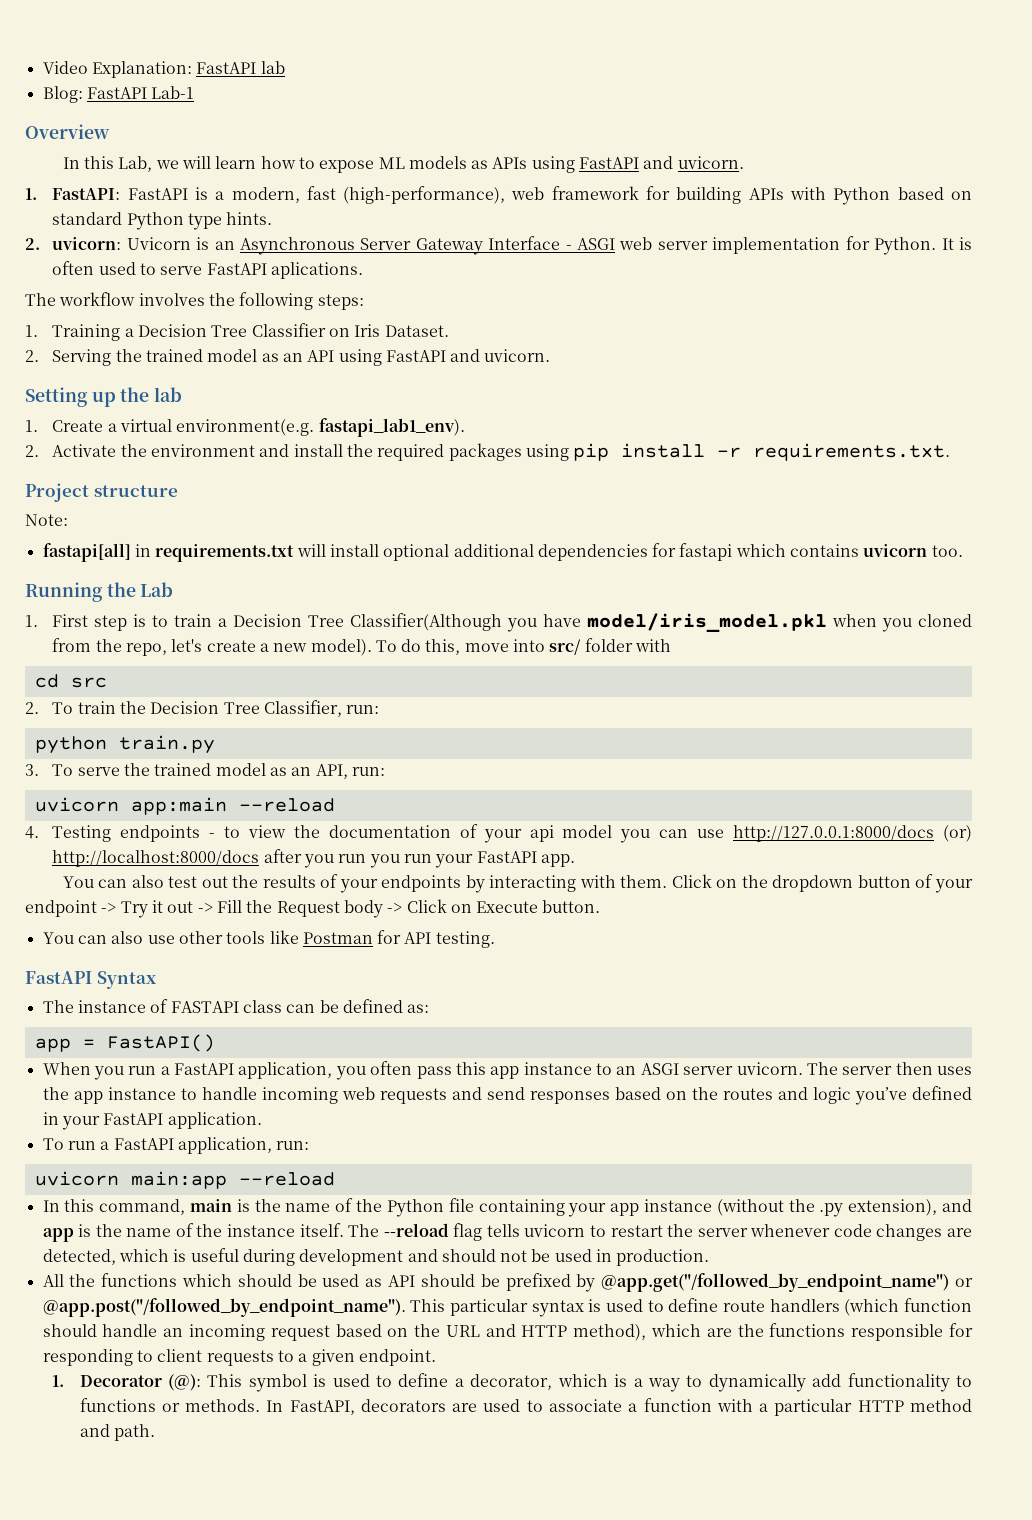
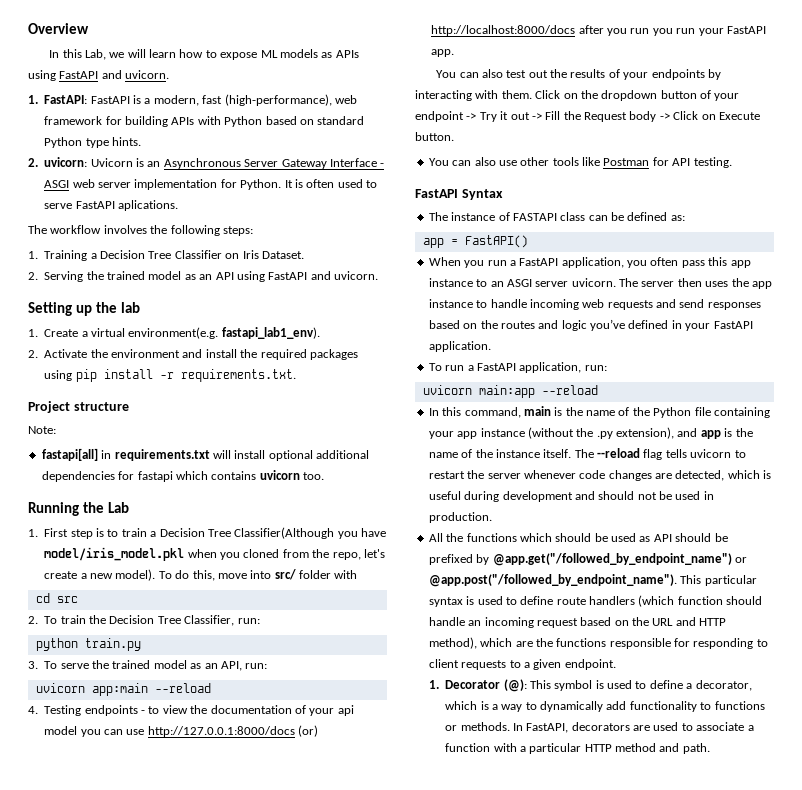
- Video Explanation: FastAPI lab
- Blog: FastAPI Lab-1

